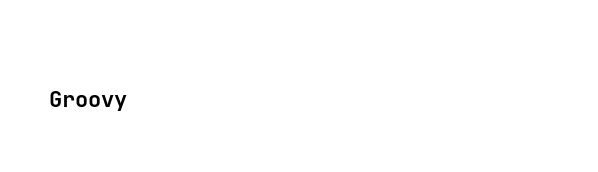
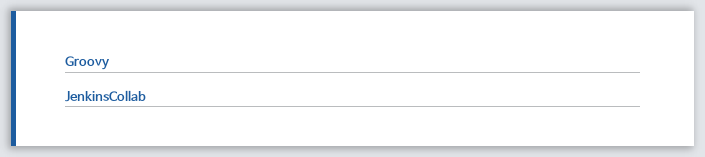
+ JenkinsCollab

